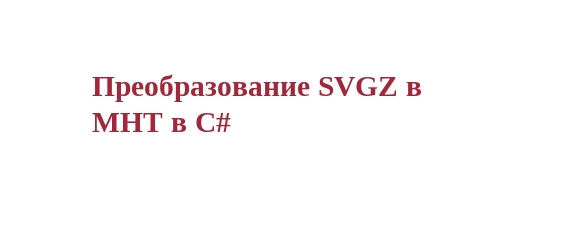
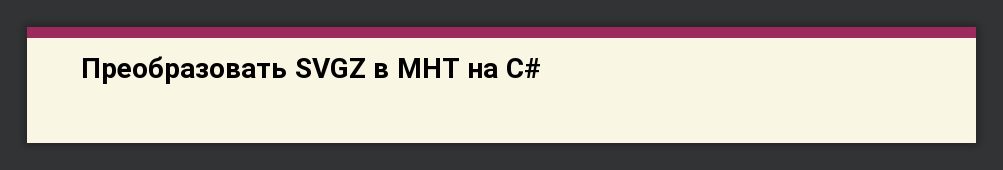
- Преобразование SVGZ в MHT в C#
+ Преобразовать SVGZ в MHT на C#

